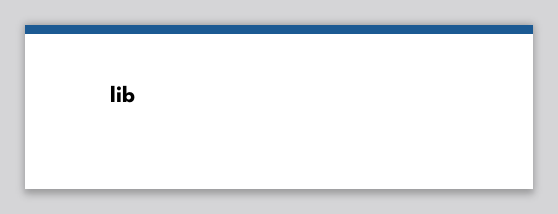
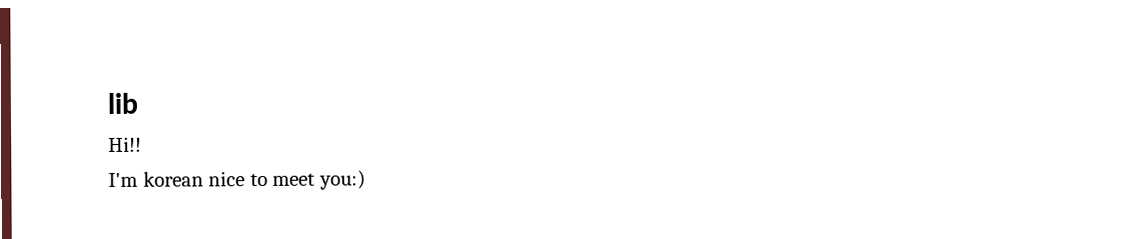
+ Hi!!
+ I'm korean nice to meet you:)

